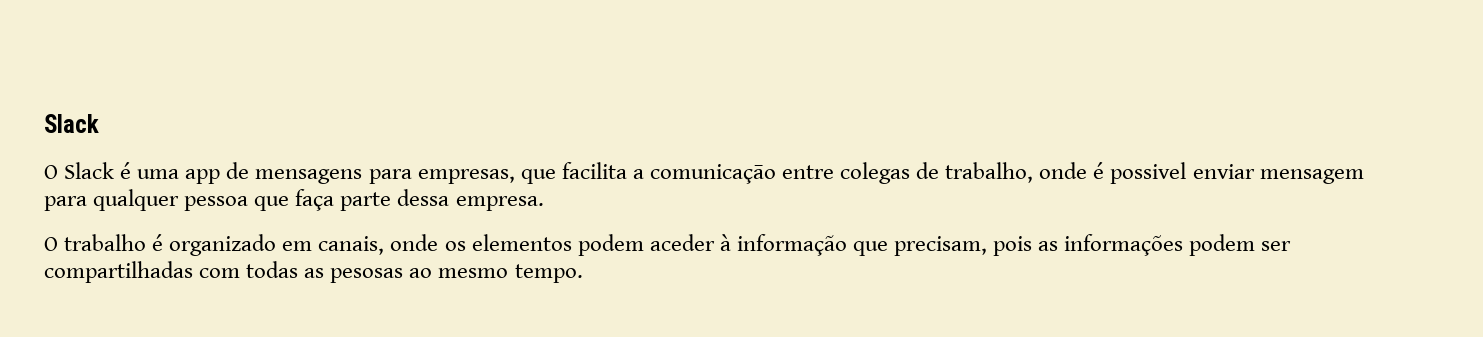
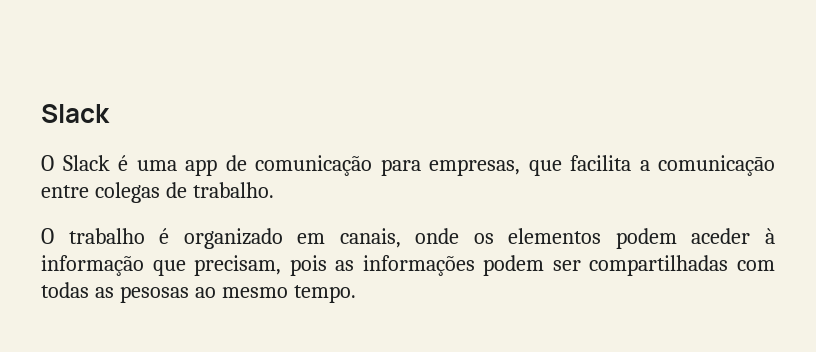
- O Slack é uma app de mensagens para empresas, que facilita a comunicaçāo entre colegas de trabalho, onde é possivel enviar mensagem para qualquer pessoa que faça parte dessa empresa.
+ O Slack é uma app de comunicação para empresas, que facilita a comunicaçāo entre colegas de trabalho.

